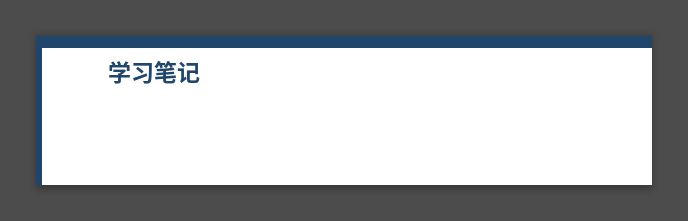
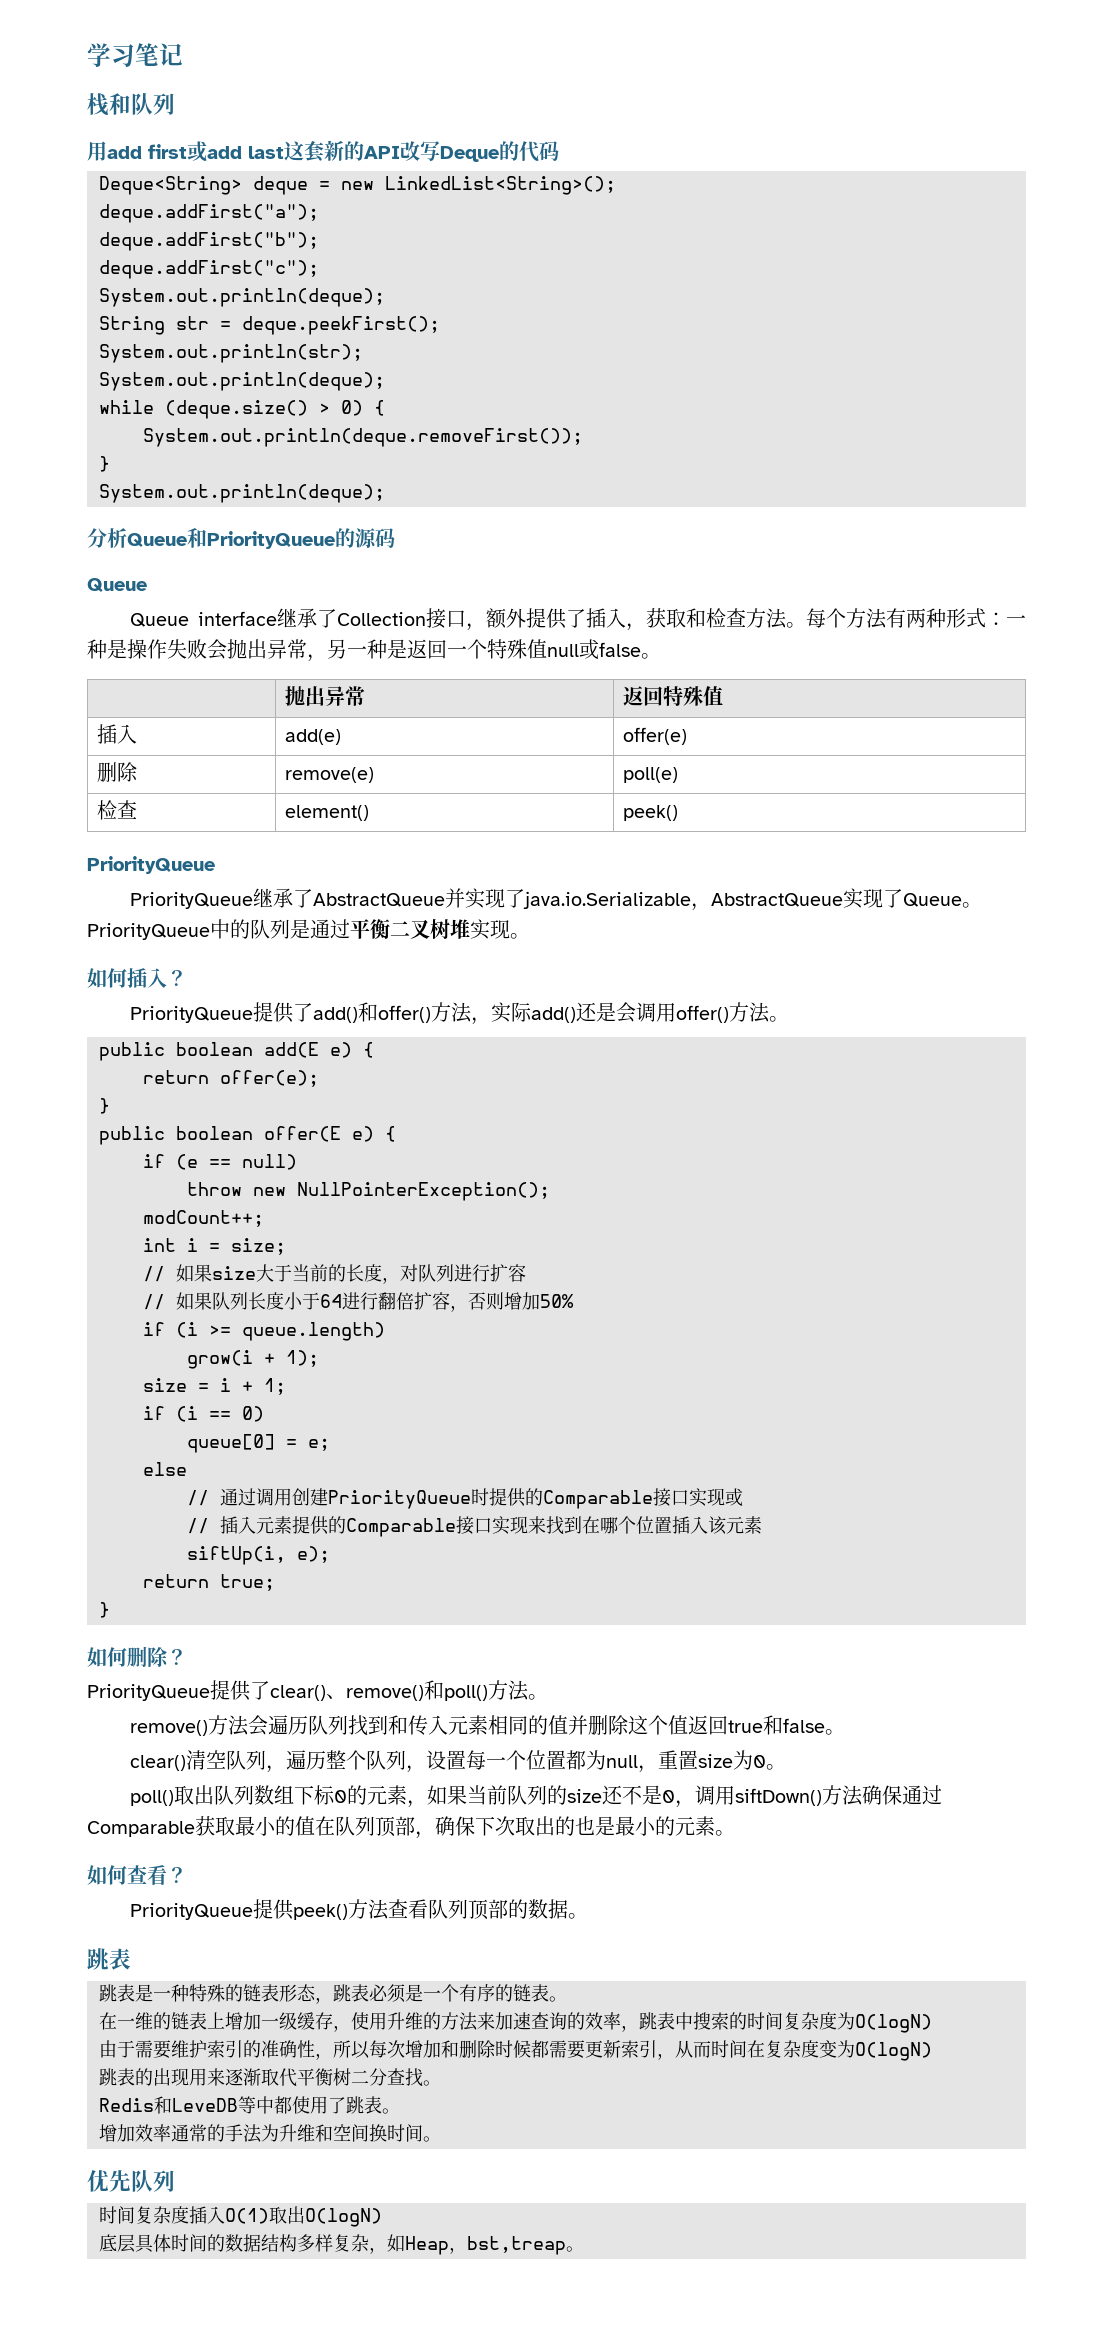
+ 栈和队列
+ 用add first或add last这套新的API改写Deque的代码
+ Deque<String> deque = new LinkedList<String>();
+ deque.addFirst("a");
+ deque.addFirst("b");
+ deque.addFirst("c");
+ System.out.println(deque);
+ String str = deque.peekFirst();
+ System.out.println(str);
+ System.out.println(deque);
+ while (deque.size() > 0) {
+ System.out.println(deque.removeFirst());
+ }
+ System.out.println(deque);
+ 分析Queue和PriorityQueue的源码
+ Queue
+ Queue interface继承了Collection接口，额外提供了插入，获取和检查方法。每个方法有两种形式：一种是操作失败会抛出异常，另一种是返回一个特殊值null或false。
+ | 抛出异常 | 返回特殊值
+ 插入 | add(e) | offer(e)
+ 删除 | remove(e) | poll(e)
+ 检查 | element() | peek()
+ PriorityQueue
+ PriorityQueue继承了AbstractQueue并实现了java.io.Serializable，AbstractQueue实现了Queue。PriorityQueue中的队列是通过平衡二叉树堆实现。
+ 如何插入？
+ PriorityQueue提供了add()和offer()方法，实际add()还是会调用offer()方法。
+ public boolean add(E e) {
+ return offer(e);
+ }
+ public boolean offer(E e) {
+ if (e == null)
+ throw new NullPointerException();
+ modCount++;
+ int i = size;
+ // 如果size大于当前的长度，对队列进行扩容
+ // 如果队列长度小于64进行翻倍扩容，否则增加50%
+ if (i >= queue.length)
+ grow(i + 1);
+ size = i + 1;
+ if (i == 0)
+ queue[0] = e;
+ else
+ // 通过调用创建PriorityQueue时提供的Comparable接口实现或
+ // 插入元素提供的Comparable接口实现来找到在哪个位置插入该元素
+ siftUp(i, e);
+ return true;
+ }
+ 如何删除？
+ PriorityQueue提供了clear()、remove()和poll()方法。
+ remove()方法会遍历队列找到和传入元素相同的值并删除这个值返回true和false。
+ clear()清空队列，遍历整个队列，设置每一个位置都为null，重置size为0。
+ poll()取出队列数组下标0的元素，如果当前队列的size还不是0，调用siftDown()方法确保通过Comparable获取最小的值在队列顶部，确保下次取出的也是最小的元素。
+ 如何查看？
+ PriorityQueue提供peek()方法查看队列顶部的数据。
+ 跳表
+ 跳表是一种特殊的链表形态，跳表必须是一个有序的链表。
+ 在一维的链表上增加一级缓存，使用升维的方法来加速查询的效率，跳表中搜索的时间复杂度为O(logN)
+ 由于需要维护索引的准确性，所以每次增加和删除时候都需要更新索引，从而时间在复杂度变为O(logN)
+ 跳表的出现用来逐渐取代平衡树二分查找。
+ Redis和LeveDB等中都使用了跳表。
+ 增加效率通常的手法为升维和空间换时间。
+ 优先队列
+ 时间复杂度插入O(1)取出O(logN)
+ 底层具体时间的数据结构多样复杂，如Heap，bst,treap。

